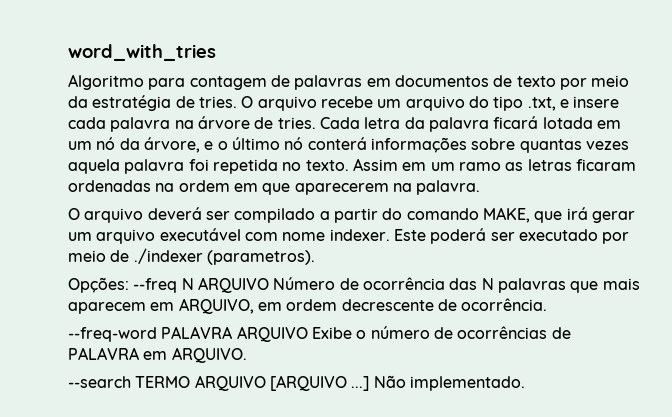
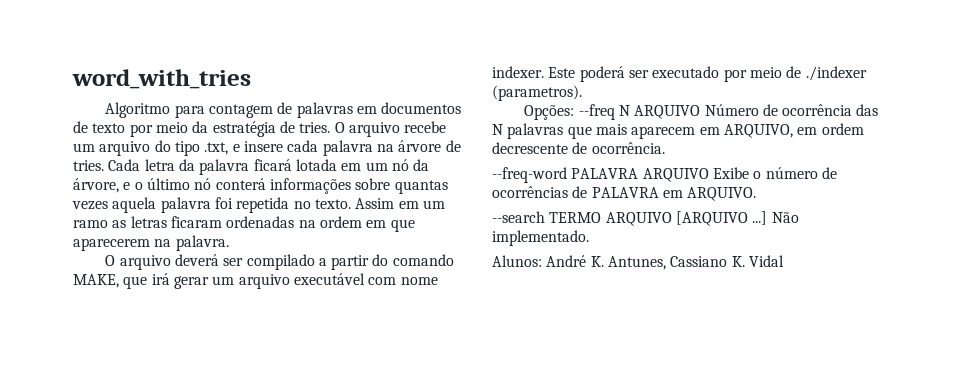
+ Alunos: André K. Antunes, Cassiano K. Vidal

